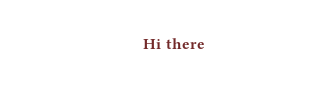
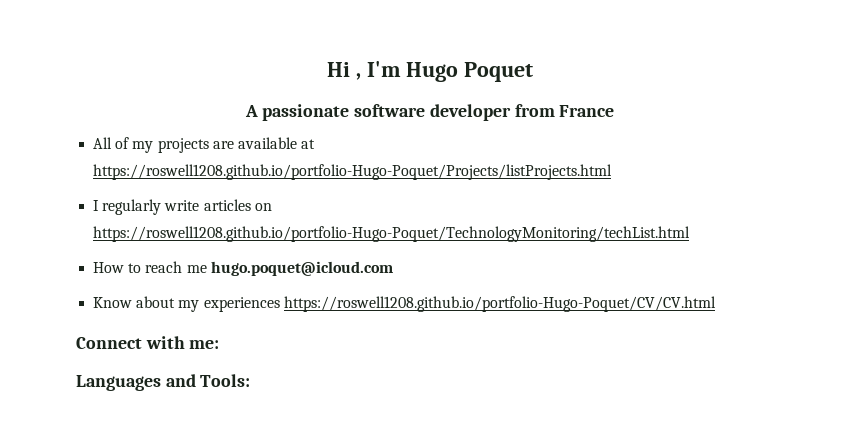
- Hi there
+ Hi , I'm Hugo Poquet
+ A passionate software developer from France
+ All of my projects are available at https://roswell1208.github.io/portfolio-Hugo-Poquet/Projects/listProjects.html
+ I regularly write articles on https://roswell1208.github.io/portfolio-Hugo-Poquet/TechnologyMonitoring/techList.html
+ How to reach me hugo.poquet@icloud.com
+ Know about my experiences https://roswell1208.github.io/portfolio-Hugo-Poquet/CV/CV.html
+ Connect with me:
+ Languages and Tools:

